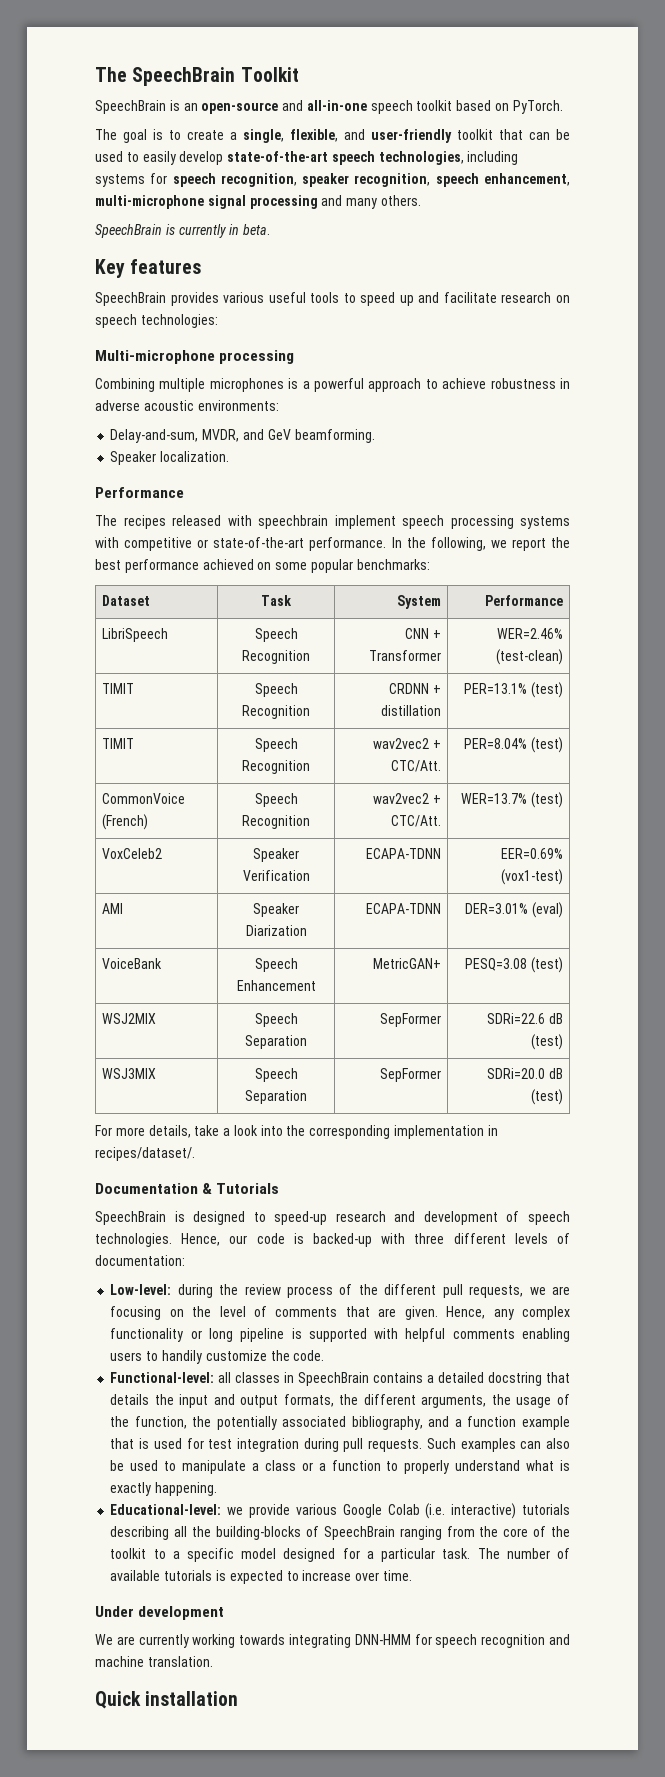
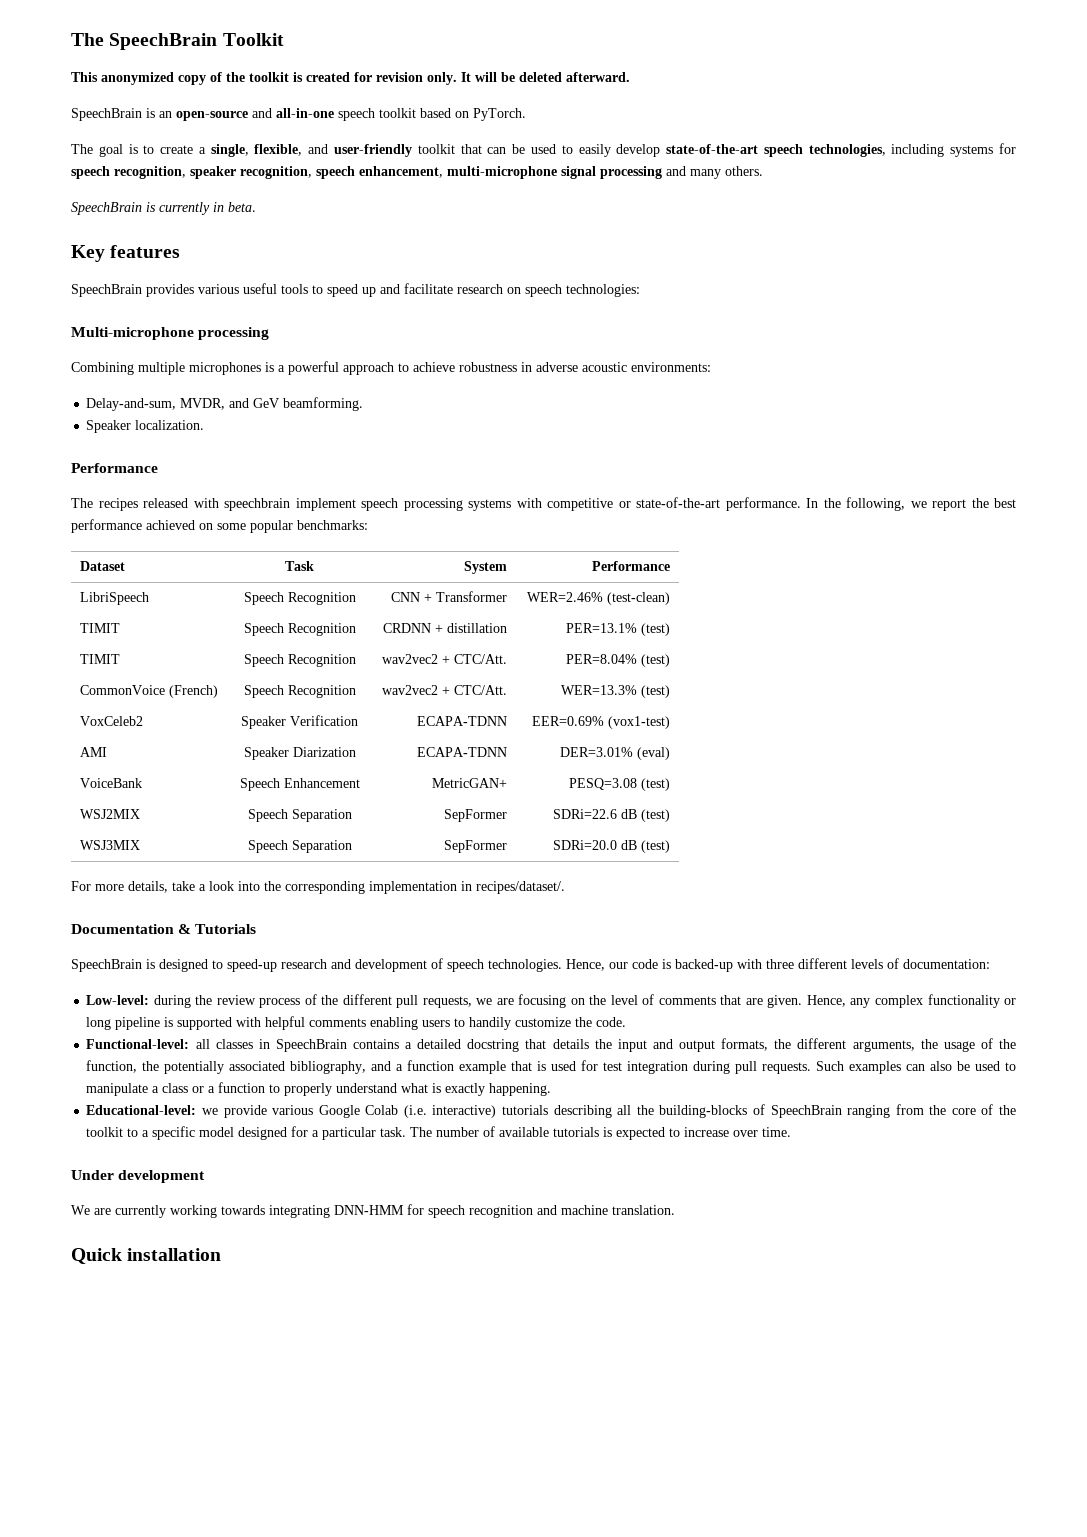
+ This anonymized copy of the toolkit is created for revision only. It will be deleted afterward.
- CommonVoice (French) | Speech Recognition | wav2vec2 + CTC/Att. | WER=13.7% (test)
+ CommonVoice (French) | Speech Recognition | wav2vec2 + CTC/Att. | WER=13.3% (test)

